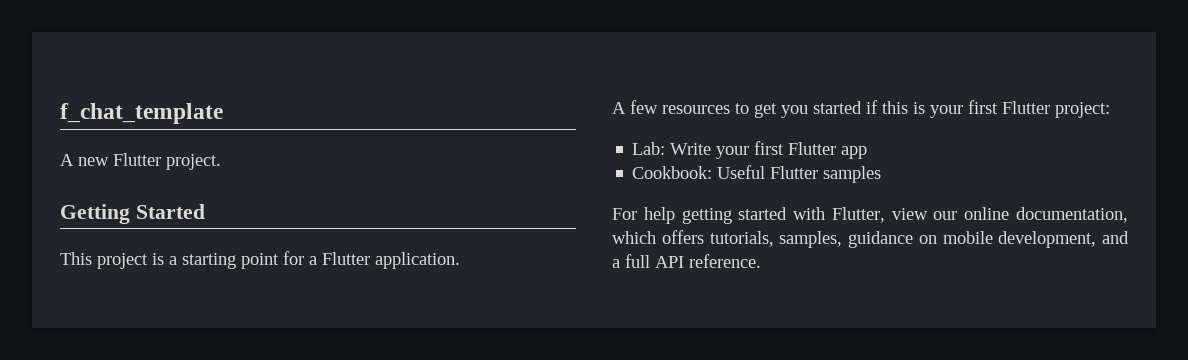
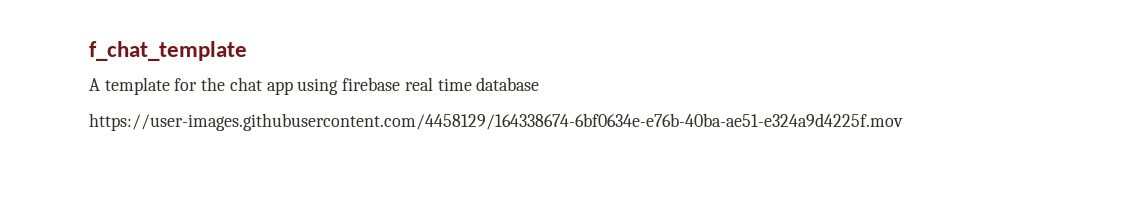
- A new Flutter project.
- Getting Started
- This project is a starting point for a Flutter application.
- A few resources to get you started if this is your first Flutter project:
- Lab: Write your first Flutter app
- Cookbook: Useful Flutter samples
- For help getting started with Flutter, view our online documentation, which offers tutorials, samples, guidance on mobile development, and a full API reference.
+ A template for the chat app using firebase real time database
+ https://user-images.githubusercontent.com/4458129/164338674-6bf0634e-e76b-40ba-ae51-e324a9d4225f.mov

